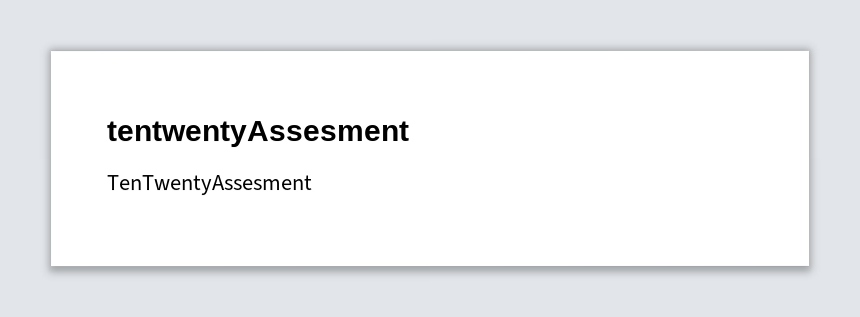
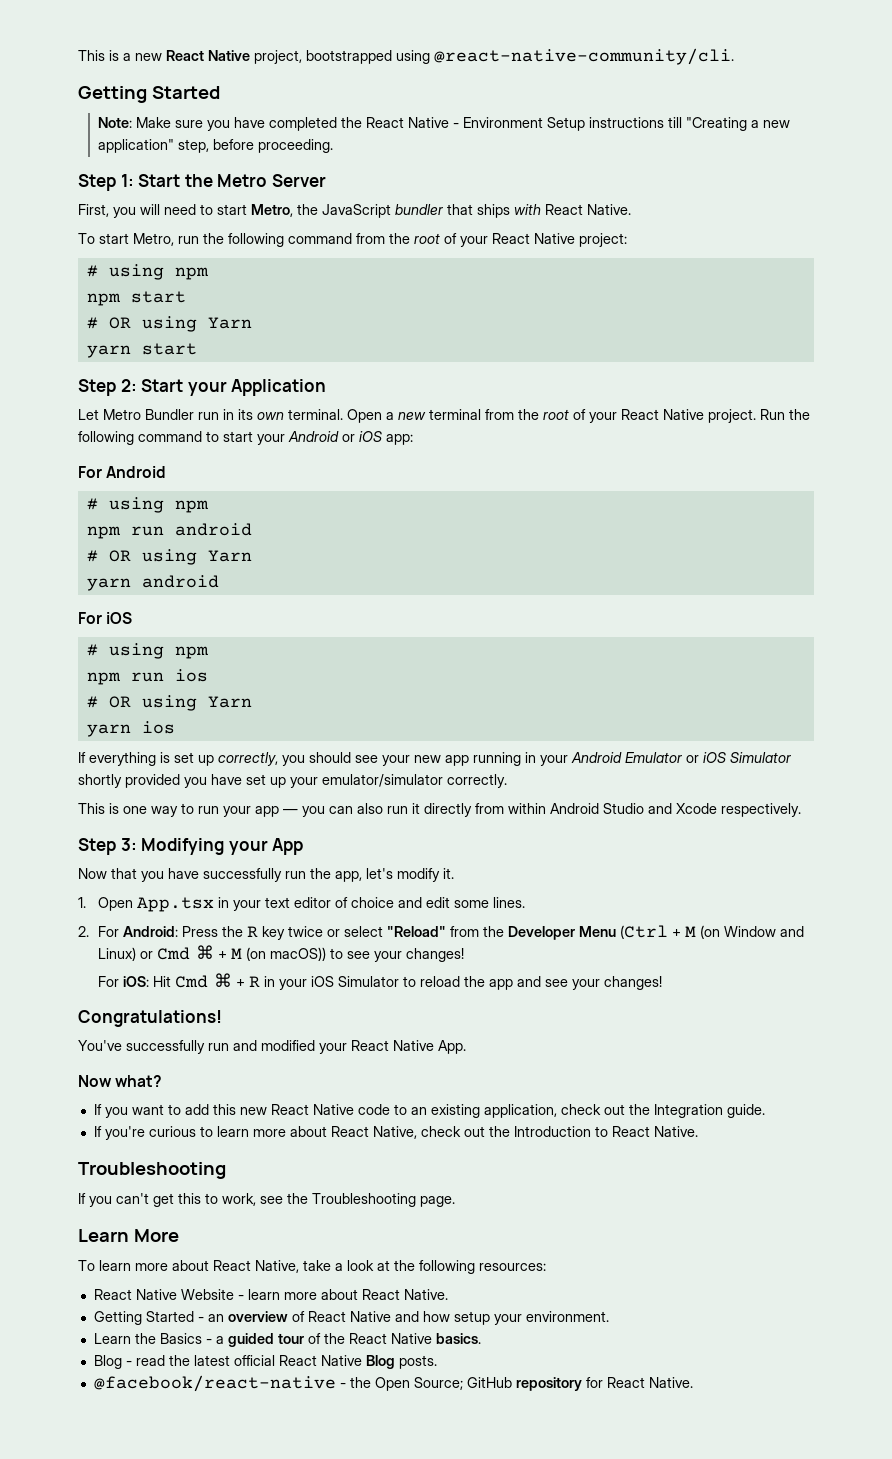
- tentwentyAssesment
- TenTwentyAssesment
+ This is a new React Native project, bootstrapped using @react-native-community/cli.
+ Getting Started
+ Note: Make sure you have completed the React Native - Environment Setup instructions till "Creating a new application" step, before proceeding.
+ Step 1: Start the Metro Server
+ First, you will need to start Metro, the JavaScript bundler that ships with React Native.
+ To start Metro, run the following command from the root of your React Native project:
+ # using npm
+ npm start
+ # OR using Yarn
+ yarn start
+ Step 2: Start your Application
+ Let Metro Bundler run in its own terminal. Open a new terminal from the root of your React Native project. Run the following command to start your Android or iOS app:
+ For Android
+ # using npm
+ npm run android
+ # OR using Yarn
+ yarn android
+ For iOS
+ # using npm
+ npm run ios
+ # OR using Yarn
+ yarn ios
+ If everything is set up correctly, you should see your new app running in your Android Emulator or iOS Simulator shortly provided you have set up your emulator/simulator correctly.
+ This is one way to run your app — you can also run it directly from within Android Studio and Xcode respectively.
+ Step 3: Modifying your App
+ Now that you have successfully run the app, let's modify it.
+ 1. Open App.tsx in your text editor of choice and edit some lines.
+ 2. For Android: Press the R key twice or select "Reload" from the Developer Menu (Ctrl + M (on Window and Linux) or Cmd ⌘ + M (on macOS)) to see your changes!
+ For iOS: Hit Cmd ⌘ + R in your iOS Simulator to reload the app and see your changes!
+ Congratulations!
+ You've successfully run and modified your React Native App.
+ Now what?
+ If you want to add this new React Native code to an existing application, check out the Integration guide.
+ If you're curious to learn more about React Native, check out the Introduction to React Native.
+ Troubleshooting
+ If you can't get this to work, see the Troubleshooting page.
+ Learn More
+ To learn more about React Native, take a look at the following resources:
+ React Native Website - learn more about React Native.
+ Getting Started - an overview of React Native and how setup your environment.
+ Learn the Basics - a guided tour of the React Native basics.
+ Blog - read the latest official React Native Blog posts.
+ @facebook/react-native - the Open Source; GitHub repository for React Native.

